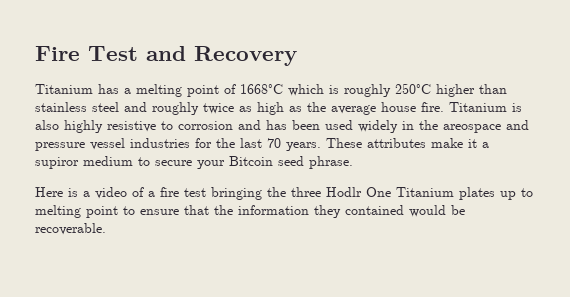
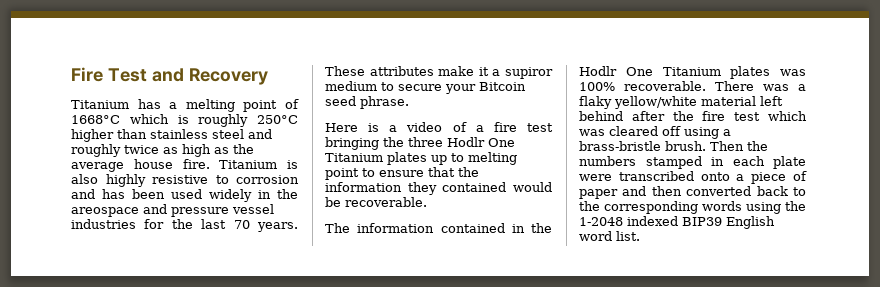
+ The information contained in the Hodlr One Titanium plates was 100% recoverable. There was a flaky yellow/white material left behind after the fire test which was cleared off using a brass-bristle brush. Then the numbers stamped in each plate were transcribed onto a piece of paper and then converted back to the corresponding words using the 1-2048 indexed BIP39 English word list.

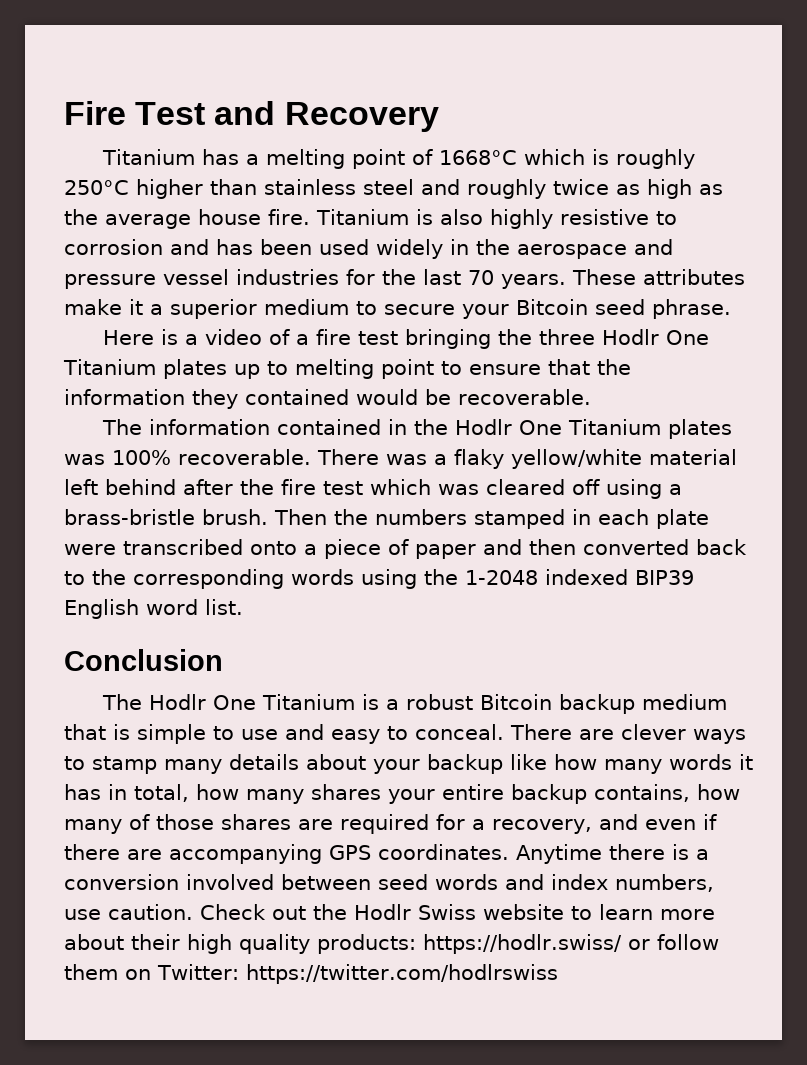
- Titanium is also highly resistive to corrosion and has been used widely in the areospace and pressure vessel industries for the last 70 years.
+ Titanium is also highly resistive to corrosion and has been used widely in the aerospace and pressure vessel industries for the last 70 years.
- These attributes make it a supiror medium to secure your Bitcoin seed phrase.
+ These attributes make it a superior medium to secure your Bitcoin seed phrase.
+ Conclusion
+ The Hodlr One Titanium is a robust Bitcoin backup medium that is simple to use and easy to conceal. There are clever ways to stamp many details about your backup like how many words it has in total, how many shares your entire backup contains, how many of those shares are required for a recovery, and even if there are accompanying GPS coordinates. Anytime there is a conversion involved between seed words and index numbers, use caution. Check out the Hodlr Swiss website to learn more about their high quality products: https://hodlr.swiss/ or follow them on Twitter: https://twitter.com/hodlrswiss

